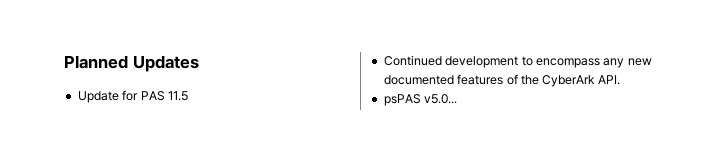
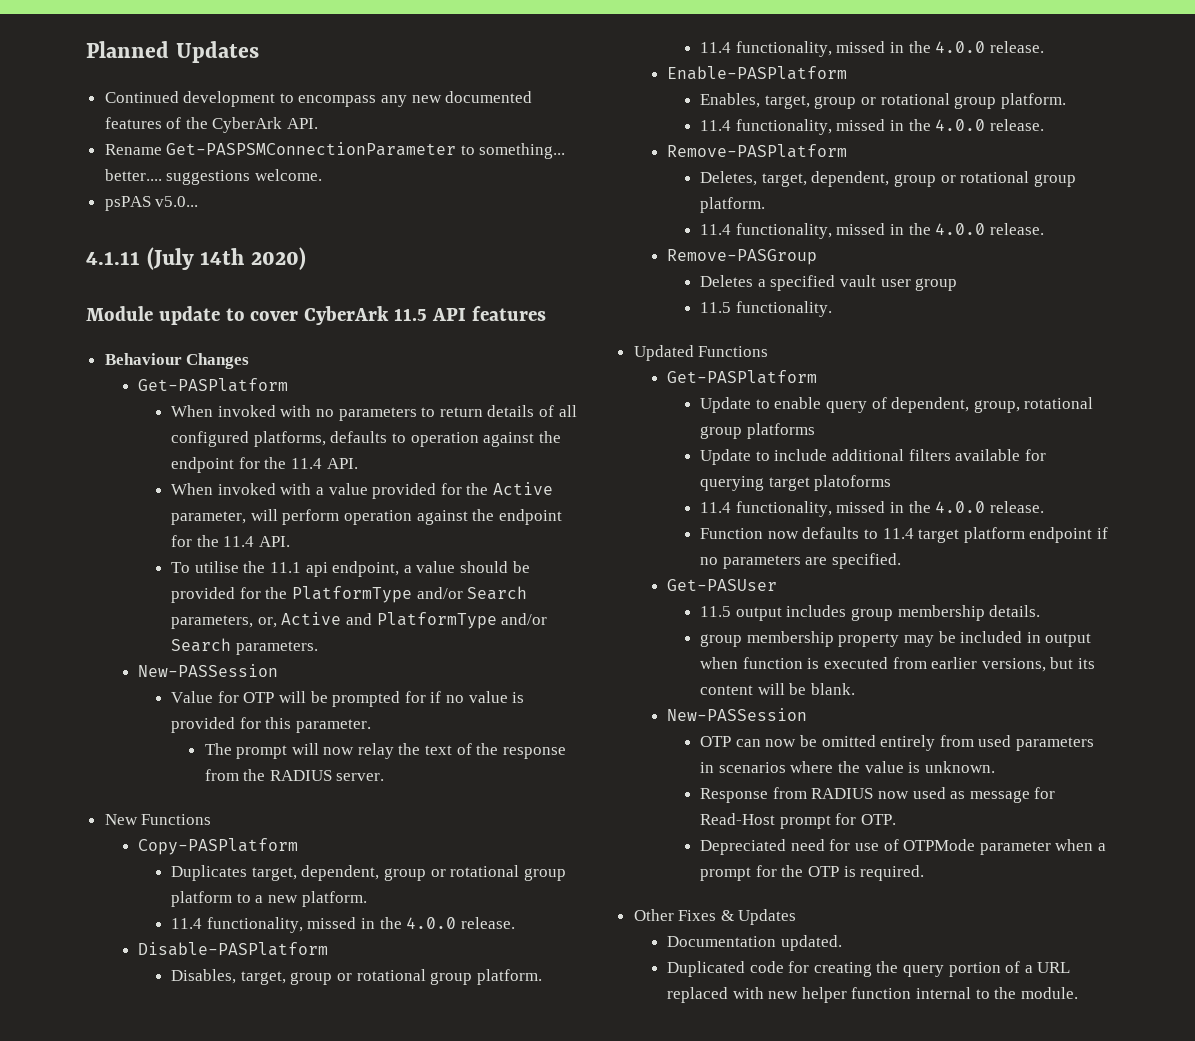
- Update for PAS 11.5
+ Rename Get-PASPSMConnectionParameter to something... better.... suggestions welcome.
  psPAS v5.0...
+ 4.1.11 (July 14th 2020)
+ Module update to cover CyberArk 11.5 API features
+ Behaviour Changes
+ Get-PASPlatform
+ When invoked with no parameters to return details of all configured platforms, defaults to operation against the endpoint for the 11.4 API.
+ When invoked with a value provided for the Active parameter, will perform operation against the endpoint for the 11.4 API.
+ To utilise the 11.1 api endpoint, a value should be provided for the PlatformType and/or Search parameters, or, Active and PlatformType and/or Search parameters.
+ New-PASSession
+ Value for OTP will be prompted for if no value is provided for this parameter.
+ The prompt will now relay the text of the response from the RADIUS server.
+ New Functions
+ Copy-PASPlatform
+ Duplicates target, dependent, group or rotational group platform to a new platform.
+ 11.4 functionality, missed in the 4.0.0 release.
+ Disable-PASPlatform
+ Disables, target, group or rotational group platform.
+ 11.4 functionality, missed in the 4.0.0 release.
+ Enable-PASPlatform
+ Enables, target, group or rotational group platform.
+ 11.4 functionality, missed in the 4.0.0 release.
+ Remove-PASPlatform
+ Deletes, target, dependent, group or rotational group platform.
+ 11.4 functionality, missed in the 4.0.0 release.
+ Remove-PASGroup
+ Deletes a specified vault user group
+ 11.5 functionality.
+ Updated Functions
+ Get-PASPlatform
+ Update to enable query of dependent, group, rotational group platforms
+ Update to include additional filters available for querying target platoforms
+ 11.4 functionality, missed in the 4.0.0 release.
+ Function now defaults to 11.4 target platform endpoint if no parameters are specified.
+ Get-PASUser
+ 11.5 output includes group membership details.
+ group membership property may be included in output when function is executed from earlier versions, but its content will be blank.
+ New-PASSession
+ OTP can now be omitted entirely from used parameters in scenarios where the value is unknown.
+ Response from RADIUS now used as message for Read-Host prompt for OTP.
+ Depreciated need for use of OTPMode parameter when a prompt for the OTP is required.
+ Other Fixes & Updates
+ Documentation updated.
+ Duplicated code for creating the query portion of a URL replaced with new helper function internal to the module.

